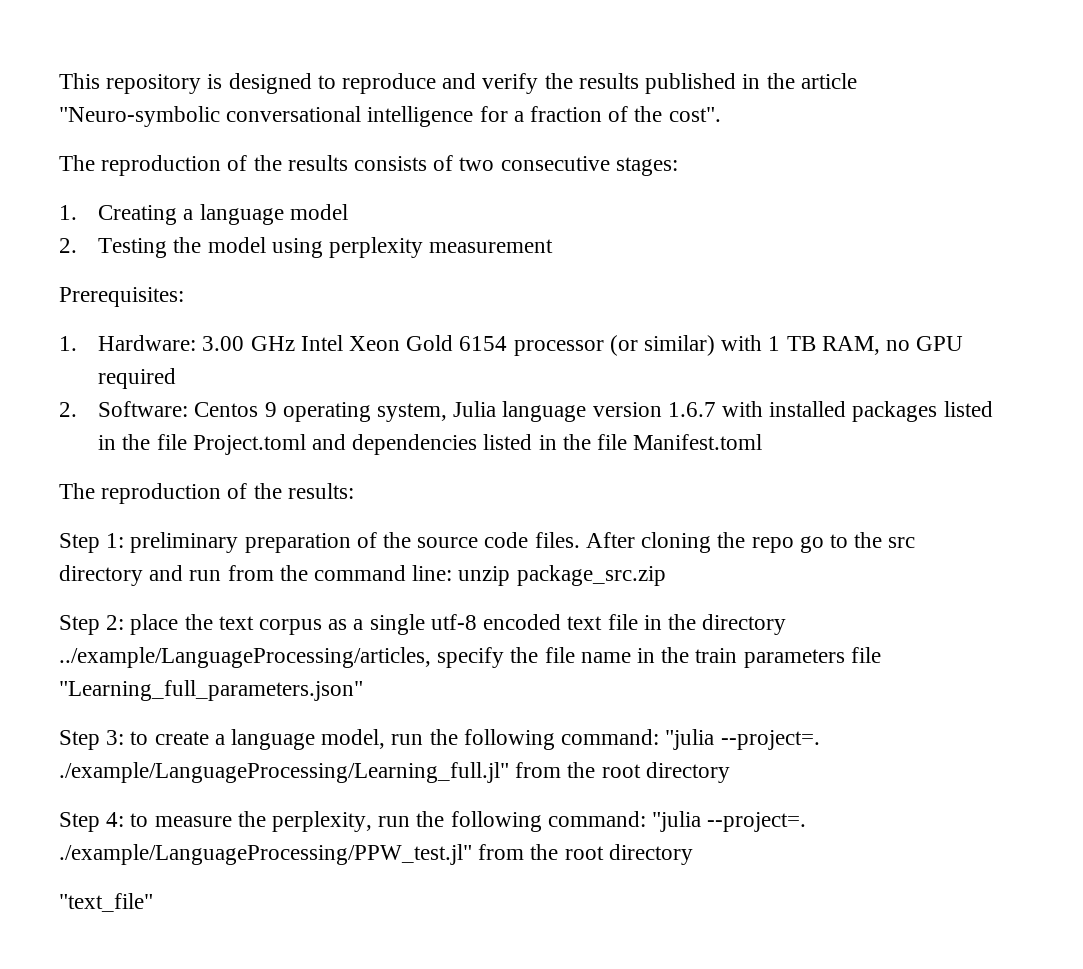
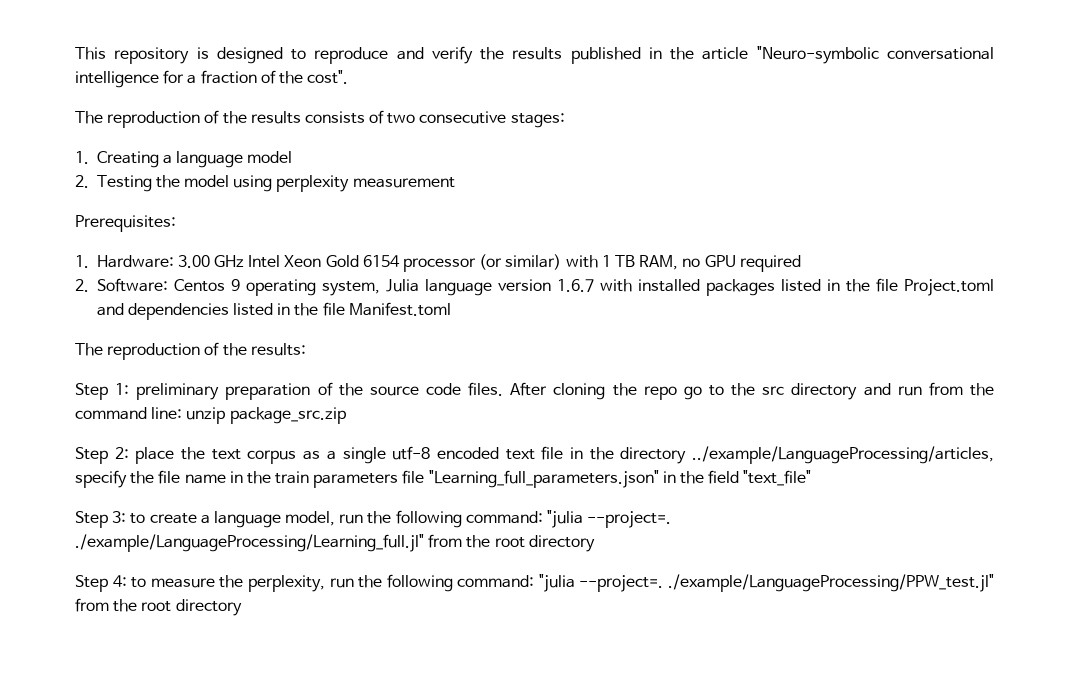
- Step 2: place the text corpus as a single utf-8 encoded text file in the directory ../example/LanguageProcessing/articles, specify the file name in the train parameters file "Learning_full_parameters.json"
+ Step 2: place the text corpus as a single utf-8 encoded text file in the directory ../example/LanguageProcessing/articles, specify the file name in the train parameters file "Learning_full_parameters.json" in the field "text_file"
- "text_file"

